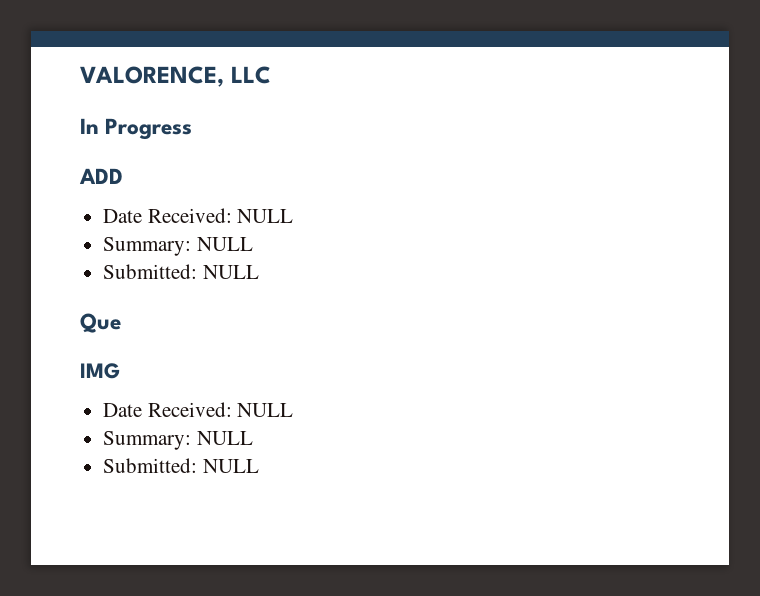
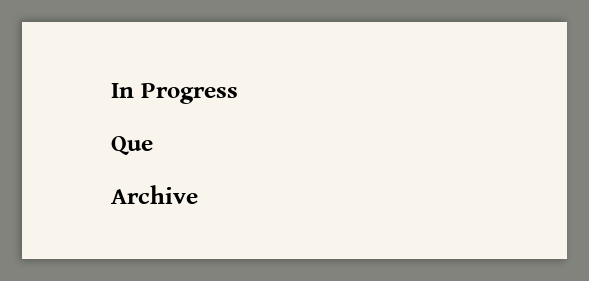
- VALORENCE, LLC
- ADD
- Date Received: NULL
- Summary: NULL
- Submitted: NULL
  Que
- IMG
- Date Received: NULL
- Summary: NULL
- Submitted: NULL
+ Archive

